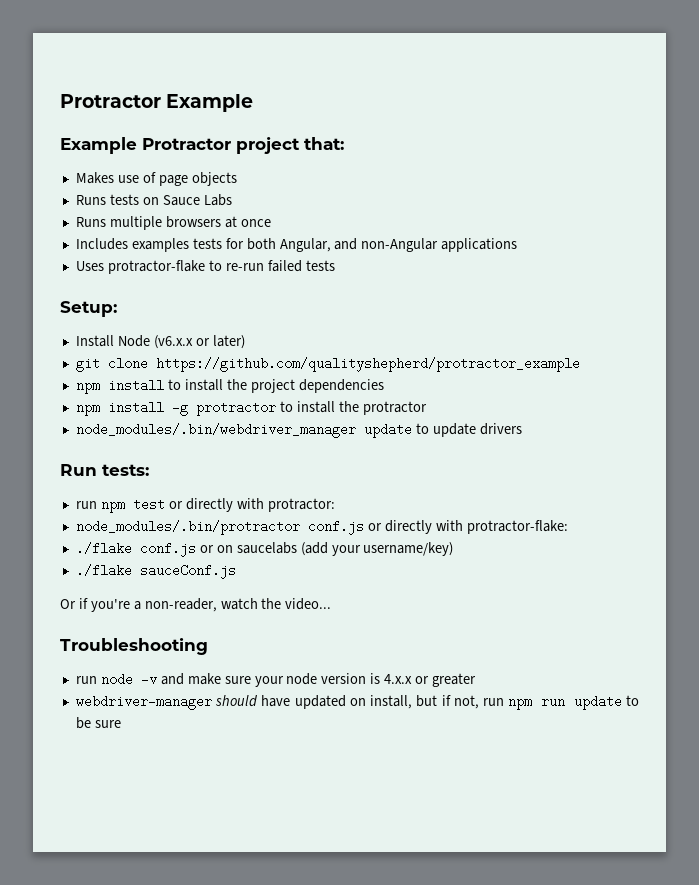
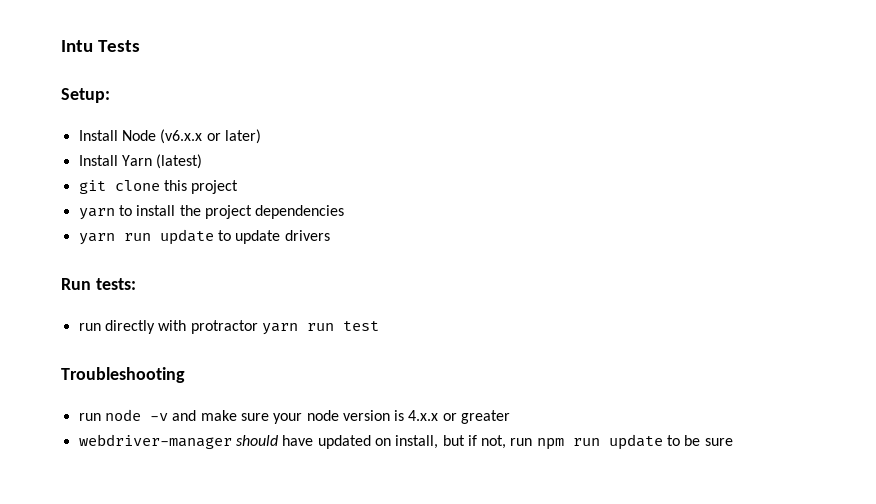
- Protractor Example
- Example Protractor project that:
- Makes use of page objects
- Runs tests on Sauce Labs
- Runs multiple browsers at once
- Includes examples tests for both Angular, and non-Angular applications
- Uses protractor-flake to re-run failed tests
+ Intu Tests
+ Install Yarn (latest)
- git clone https://github.com/qualityshepherd/protractor_example
- npm install to install the project dependencies
+ git clone this project
+ yarn to install the project dependencies
- npm install -g protractor to install the protractor
- node_modules/.bin/webdriver_manager update to update drivers
+ yarn run update to update drivers
- run npm test or directly with protractor:
- node_modules/.bin/protractor conf.js or directly with protractor-flake:
- ./flake conf.js or on saucelabs (add your username/key)
- ./flake sauceConf.js
- Or if you're a non-reader, watch the video...
+ run directly with protractor yarn run test

